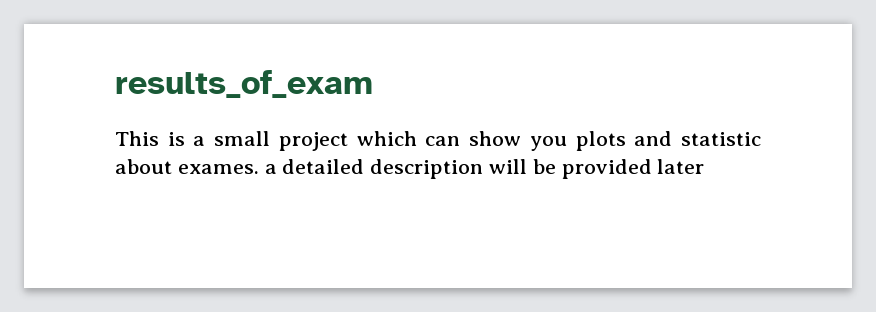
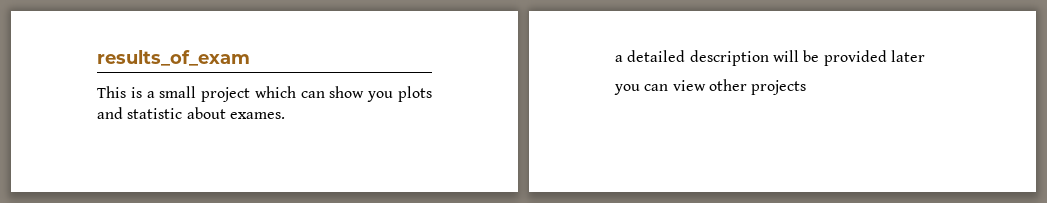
- This is a small project which can show you plots and statistic about exames. a detailed description will be provided later
+ This is a small project which can show you plots and statistic about exames.
+ a detailed description will be provided later
+ you can view other projects

